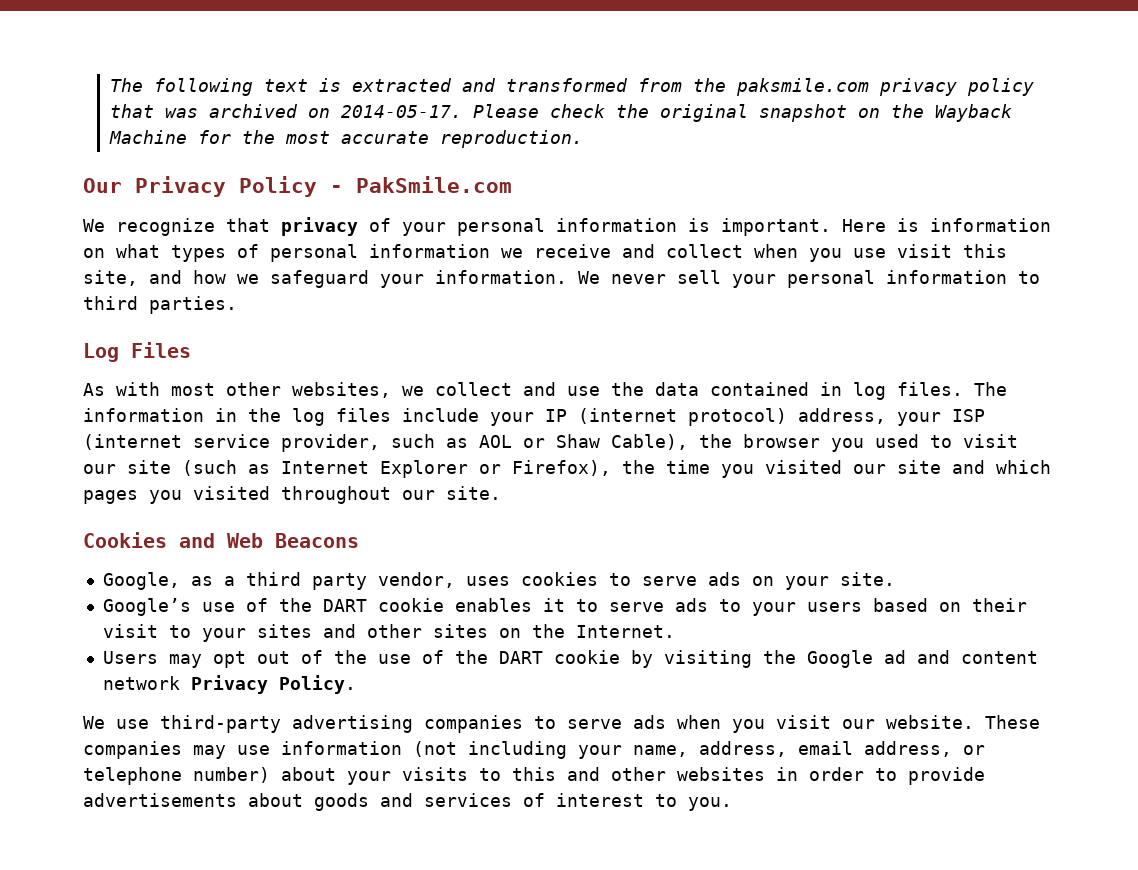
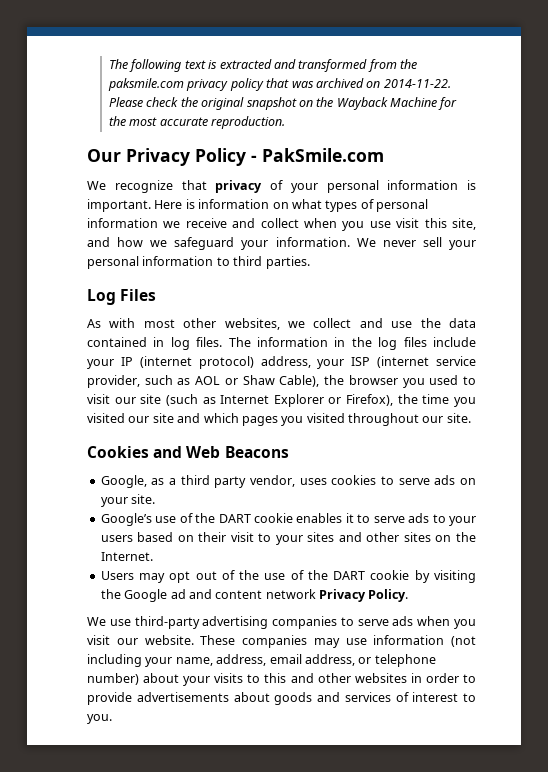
- The following text is extracted and transformed from the paksmile.com privacy policy that was archived on 2014-05-17.
+ The following text is extracted and transformed from the paksmile.com privacy policy that was archived on 2014-11-22.

